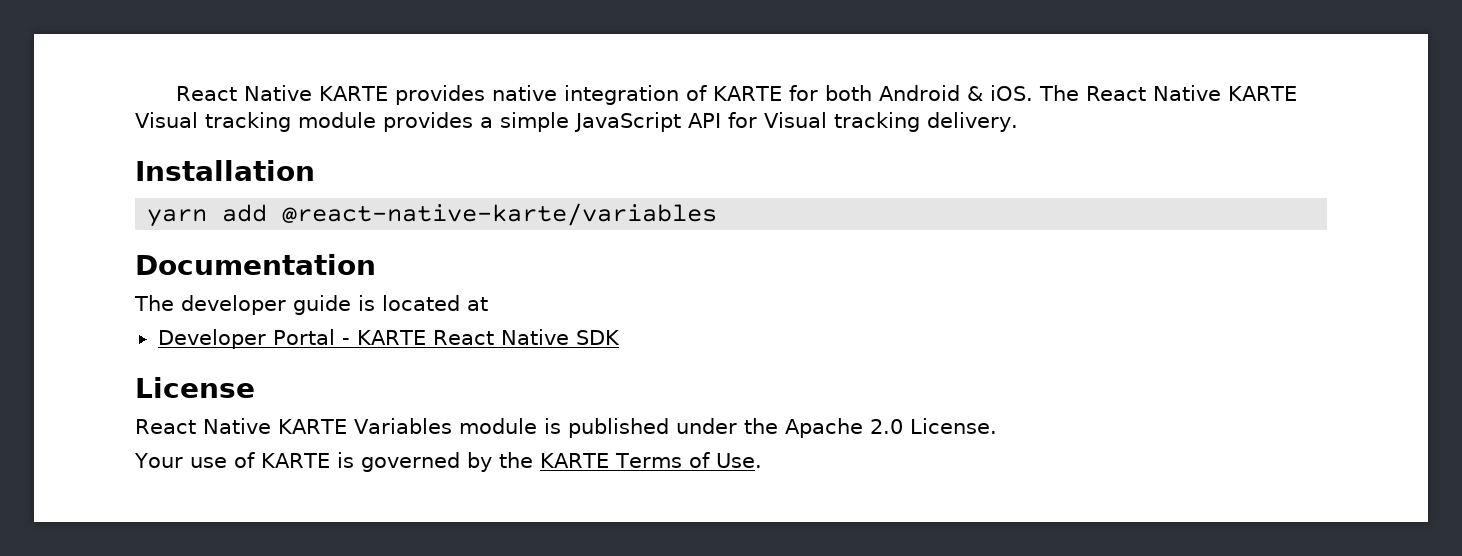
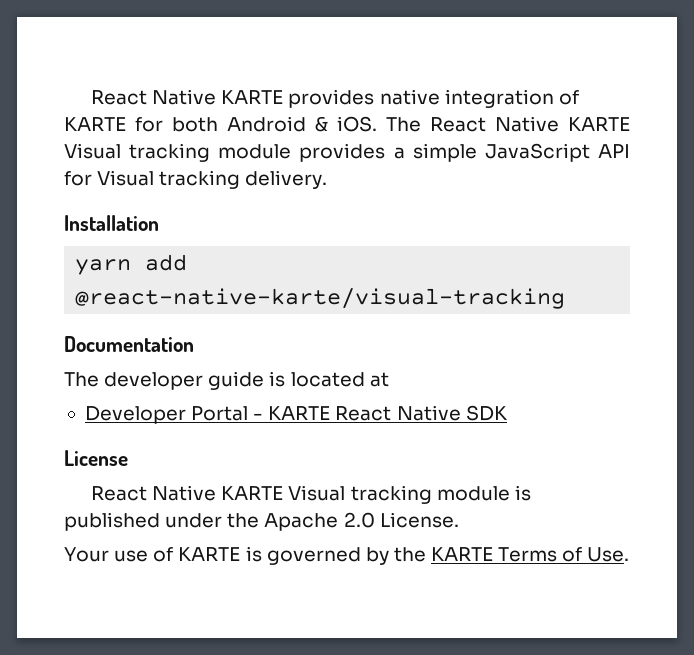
- yarn add @react-native-karte/variables
+ yarn add @react-native-karte/visual-tracking
- React Native KARTE Variables module is published under the Apache 2.0 License.
+ React Native KARTE Visual tracking module is published under the Apache 2.0 License.

